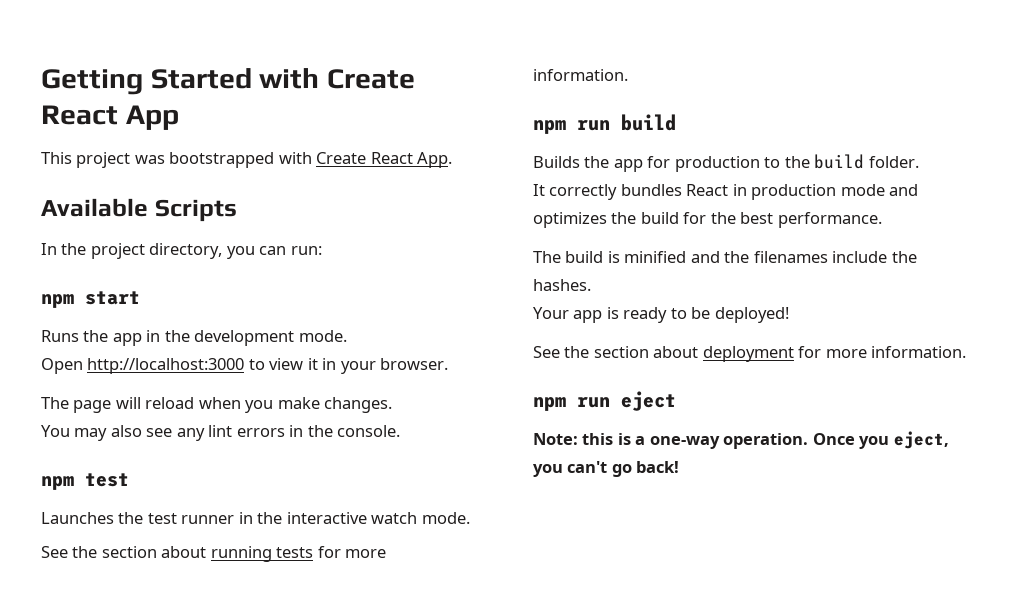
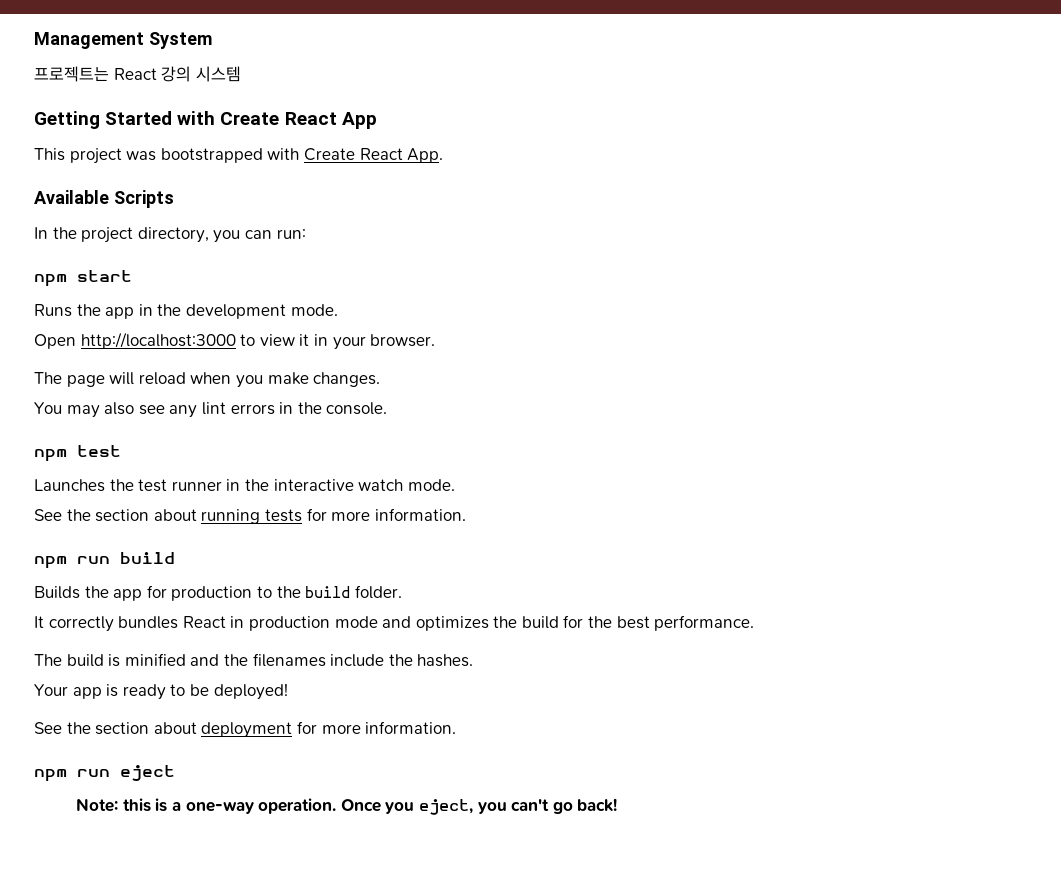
+ Management System
+ 프로젝트는 React 강의 시스템

